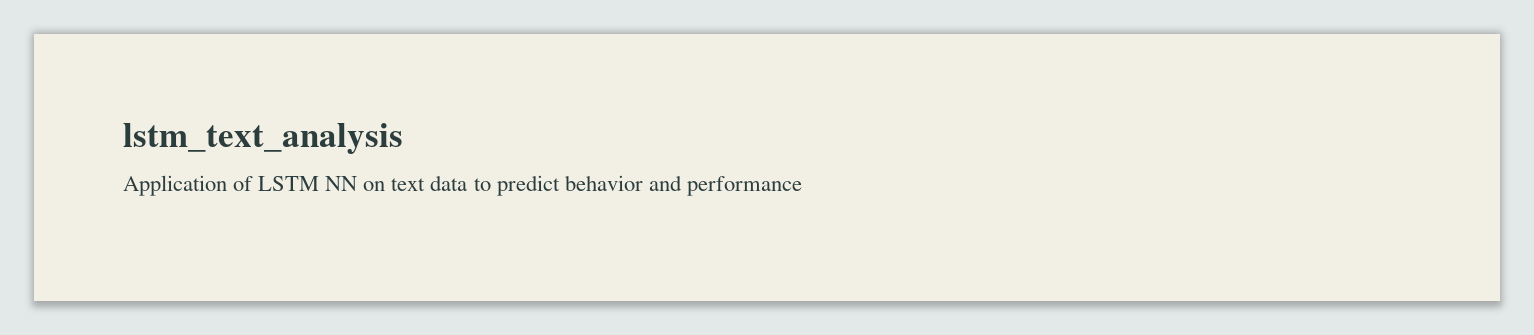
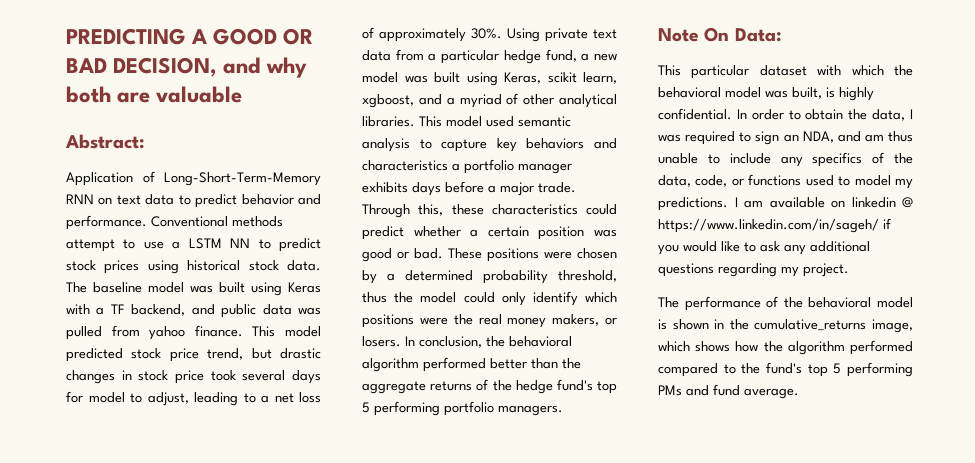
- lstm_text_analysis
+ PREDICTING A GOOD OR BAD DECISION, and why both are valuable
+ Abstract:
- Application of LSTM NN on text data to predict behavior and performance
+ Application of Long-Short-Term-Memory RNN on text data to predict behavior and performance. Conventional methods attempt to use a LSTM NN to predict stock prices using historical stock data. The baseline model was built using Keras with a TF backend, and public data was pulled from yahoo finance. This model predicted stock price trend, but drastic changes in stock price took several days for model to adjust, leading to a net loss of approximately 30%. Using private text data from a particular hedge fund, a new model was built using Keras, scikit learn, xgboost, and a myriad of other analytical libraries. This model used semantic analysis to capture key behaviors and characteristics a portfolio manager exhibits days before a major trade. Through this, these characteristics could predict whether a certain position was good or bad. These positions were chosen by a determined probability threshold, thus the model could only identify which positions were the real money makers, or losers. In conclusion, the behavioral algorithm performed better than the aggregate returns of the hedge fund's top 5 performing portfolio managers.
+ Note On Data:
+ This particular dataset with which the behavioral model was built, is highly confidential. In order to obtain the data, I was required to sign an NDA, and am thus unable to include any specifics of the data, code, or functions used to model my predictions. I am available on linkedin @ https://www.linkedin.com/in/sageh/ if you would like to ask any additional questions regarding my project.
+ The performance of the behavioral model is shown in the cumulative_returns image, which shows how the algorithm performed compared to the fund's top 5 performing PMs and fund average.

